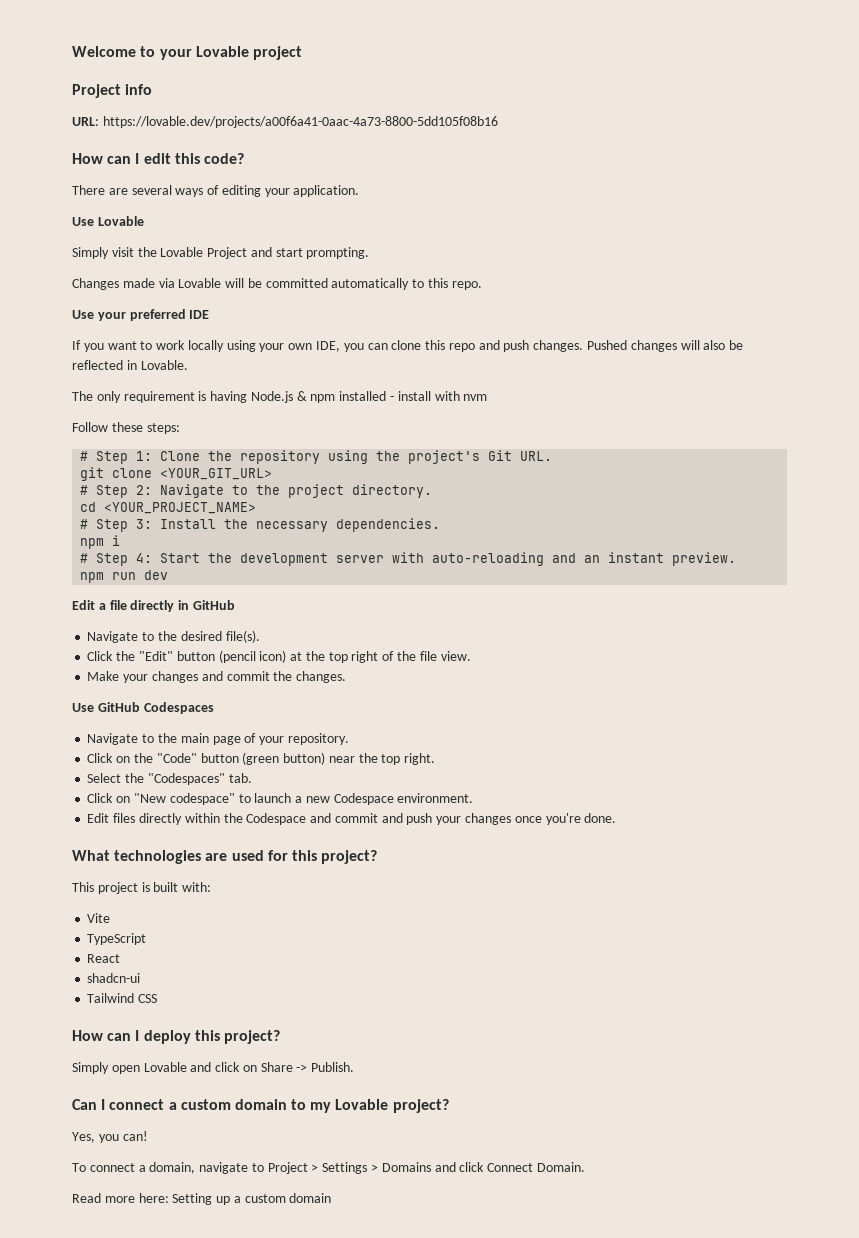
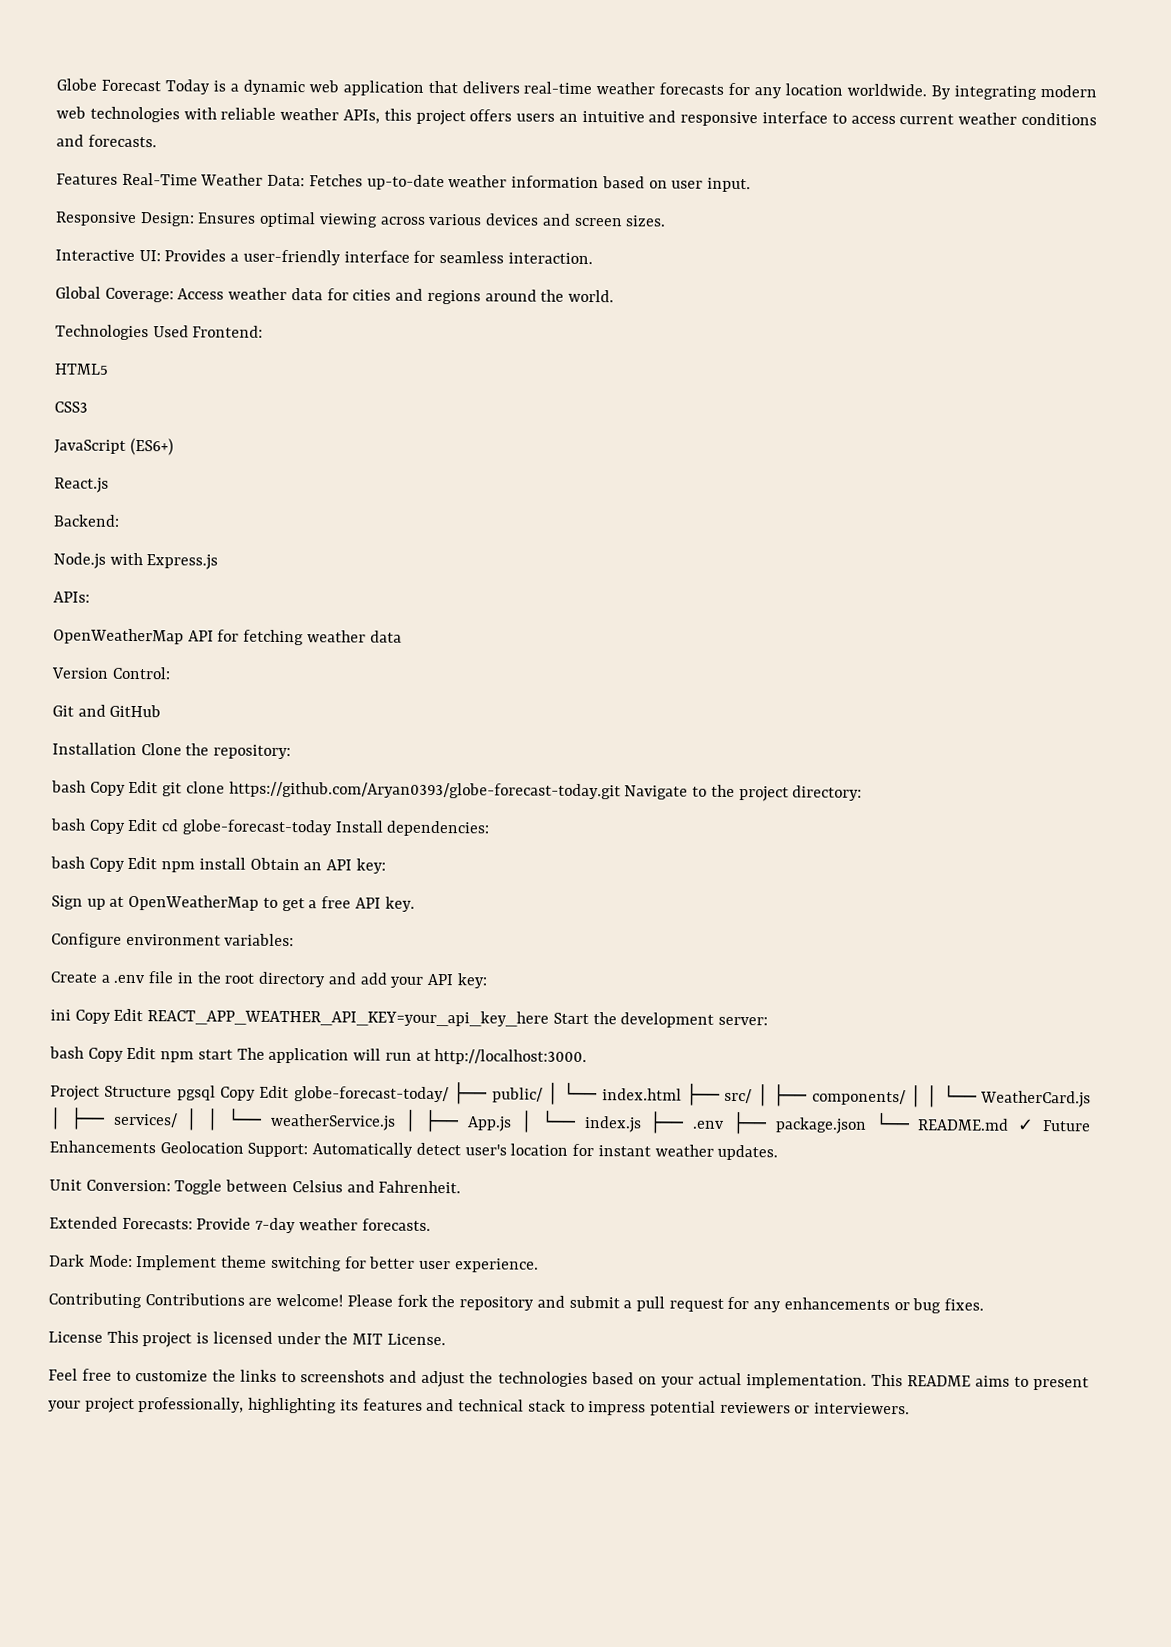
- Welcome to your Lovable project
- Project info
- URL: https://lovable.dev/projects/a00f6a41-0aac-4a73-8800-5dd105f08b16
- How can I edit this code?
- There are several ways of editing your application.
- Use Lovable
- Simply visit the Lovable Project and start prompting.
- Changes made via Lovable will be committed automatically to this repo.
- Use your preferred IDE
- If you want to work locally using your own IDE, you can clone this repo and push changes. Pushed changes will also be reflected in Lovable.
- The only requirement is having Node.js & npm installed - install with nvm
- Follow these steps:
- # Step 1: Clone the repository using the project's Git URL.
- git clone <YOUR_GIT_URL>
- # Step 2: Navigate to the project directory.
- cd <YOUR_PROJECT_NAME>
- # Step 3: Install the necessary dependencies.
- npm i
- # Step 4: Start the development server with auto-reloading and an instant preview.
- npm run dev
- Edit a file directly in GitHub
- Navigate to the desired file(s).
- Click the "Edit" button (pencil icon) at the top right of the file view.
- Make your changes and commit the changes.
- Use GitHub Codespaces
- Navigate to the main page of your repository.
- Click on the "Code" button (green button) near the top right.
- Select the "Codespaces" tab.
- Click on "New codespace" to launch a new Codespace environment.
- Edit files directly within the Codespace and commit and push your changes once you're done.
- What technologies are used for this project?
- This project is built with:
- Vite
- TypeScript
- React
- shadcn-ui
- Tailwind CSS
- How can I deploy this project?
- Simply open Lovable and click on Share -> Publish.
- Can I connect a custom domain to my Lovable project?
- Yes, you can!
- To connect a domain, navigate to Project > Settings > Domains and click Connect Domain.
- Read more here: Setting up a custom domain
+ Globe Forecast Today is a dynamic web application that delivers real-time weather forecasts for any location worldwide. By integrating modern web technologies with reliable weather APIs, this project offers users an intuitive and responsive interface to access current weather conditions and forecasts.
+ Features Real-Time Weather Data: Fetches up-to-date weather information based on user input.
+ Responsive Design: Ensures optimal viewing across various devices and screen sizes.
+ Interactive UI: Provides a user-friendly interface for seamless interaction.
+ Global Coverage: Access weather data for cities and regions around the world.
+ Technologies Used Frontend:
+ HTML5
+ CSS3
+ JavaScript (ES6+)
+ React.js
+ Backend:
+ Node.js with Express.js
+ APIs:
+ OpenWeatherMap API for fetching weather data
+ Version Control:
+ Git and GitHub
+ Installation Clone the repository:
+ bash Copy Edit git clone https://github.com/Aryan0393/globe-forecast-today.git Navigate to the project directory:
+ bash Copy Edit cd globe-forecast-today Install dependencies:
+ bash Copy Edit npm install Obtain an API key:
+ Sign up at OpenWeatherMap to get a free API key.
+ Configure environment variables:
+ Create a .env file in the root directory and add your API key:
+ ini Copy Edit REACT_APP_WEATHER_API_KEY=your_api_key_here Start the development server:
+ bash Copy Edit npm start The application will run at http://localhost:3000.
+ Project Structure pgsql Copy Edit globe-forecast-today/ ├── public/ │ └── index.html ├── src/ │ ├── components/ │ │ └── WeatherCard.js │ ├── services/ │ │ └── weatherService.js │ ├── App.js │ └── index.js ├── .env ├── package.json └── README.md ✓ Future Enhancements Geolocation Support: Automatically detect user's location for instant weather updates.
+ Unit Conversion: Toggle between Celsius and Fahrenheit.
+ Extended Forecasts: Provide 7-day weather forecasts.
+ Dark Mode: Implement theme switching for better user experience.
+ Contributing Contributions are welcome! Please fork the repository and submit a pull request for any enhancements or bug fixes.
+ License This project is licensed under the MIT License.
+ Feel free to customize the links to screenshots and adjust the technologies based on your actual implementation. This README aims to present your project professionally, highlighting its features and technical stack to impress potential reviewers or interviewers.

